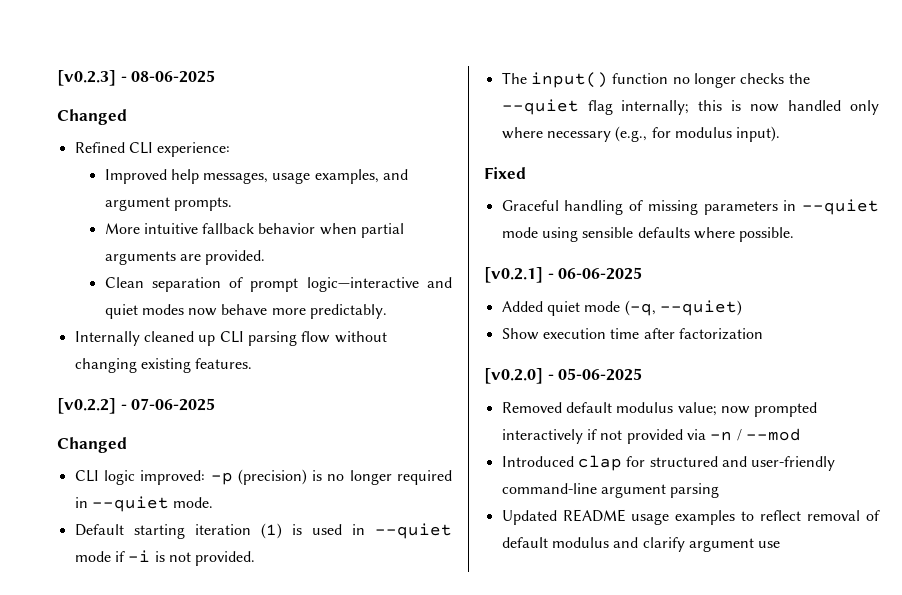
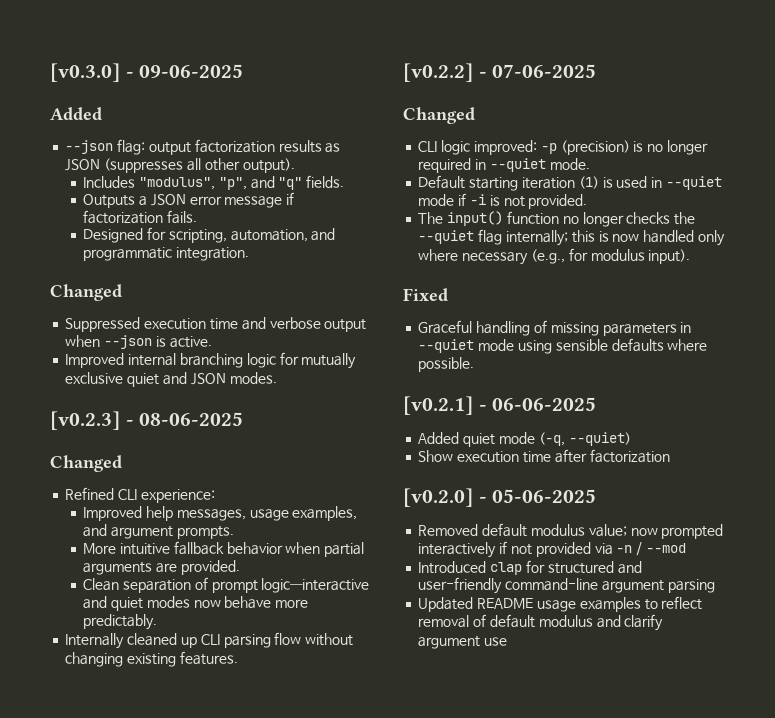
+ [v0.3.0] - 09-06-2025
+ Added
+ --json flag: output factorization results as JSON (suppresses all other output).
+ Includes "modulus", "p", and "q" fields.
+ Outputs a JSON error message if factorization fails.
+ Designed for scripting, automation, and programmatic integration.
+ Changed
+ Suppressed execution time and verbose output when --json is active.
+ Improved internal branching logic for mutually exclusive quiet and JSON modes.

